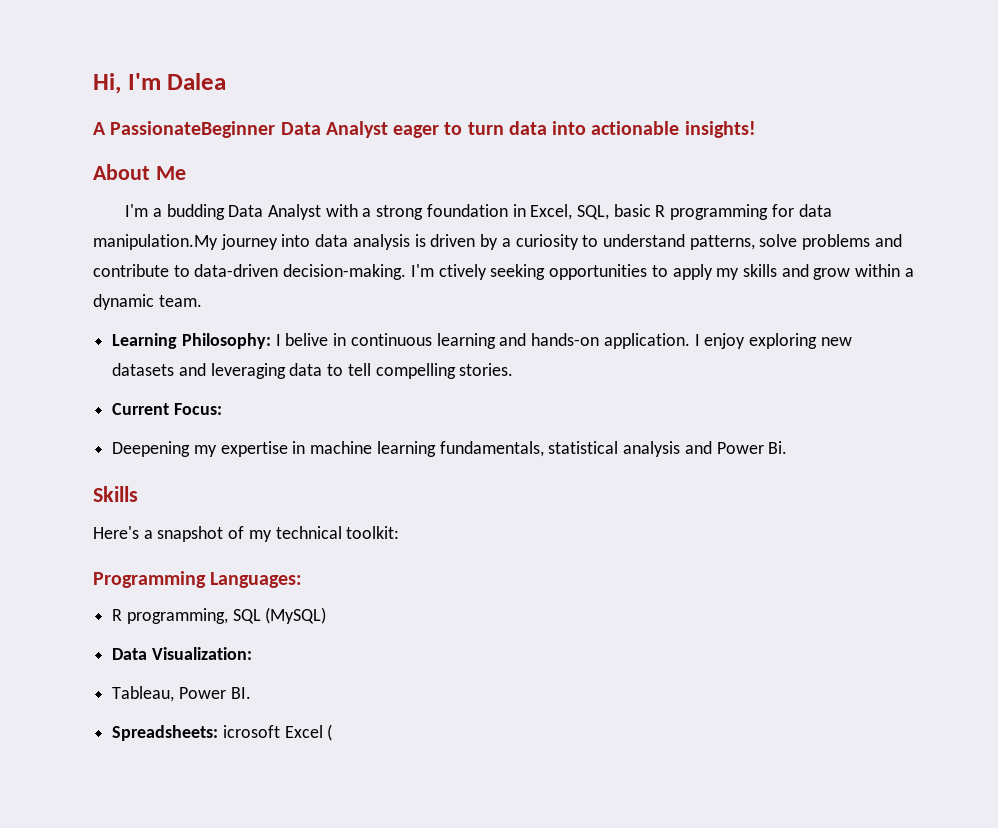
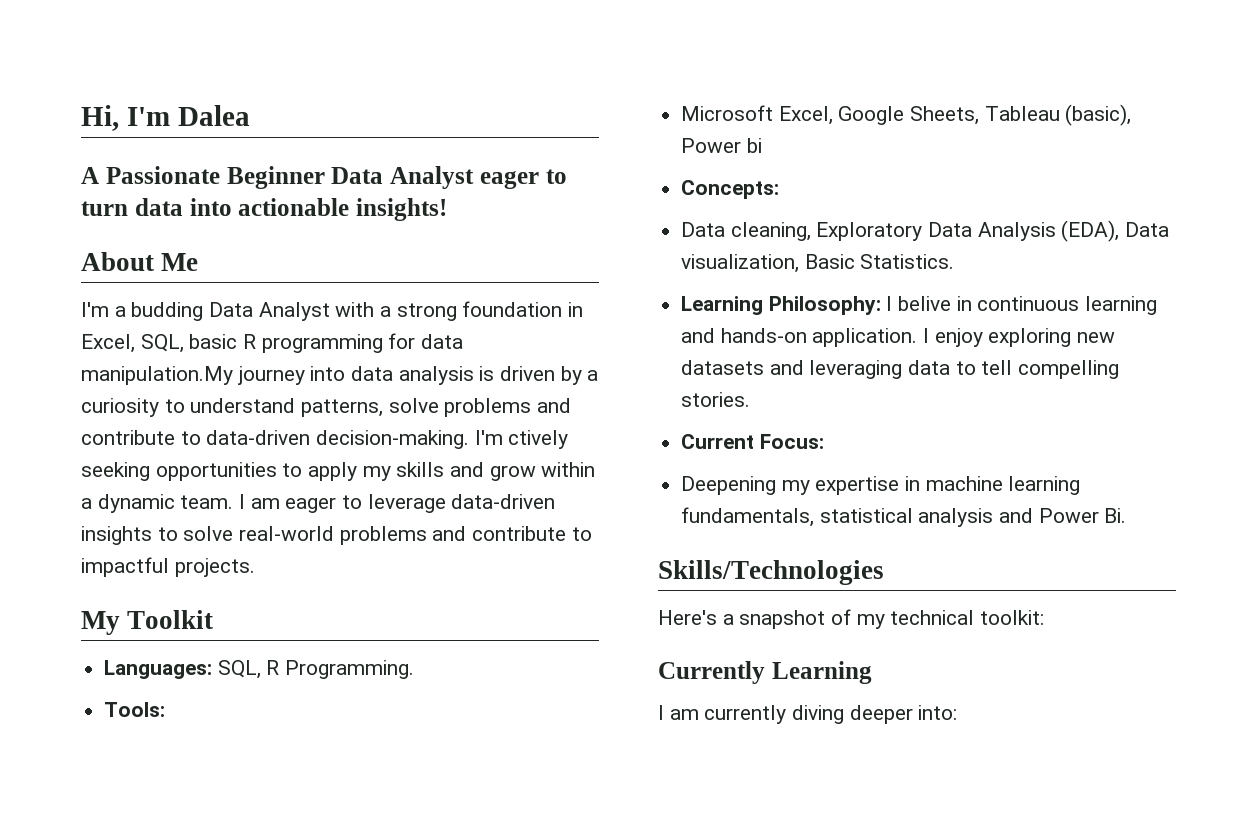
- A PassionateBeginner Data Analyst eager to turn data into actionable insights!
+ A Passionate Beginner Data Analyst eager to turn data into actionable insights!
+ I am eager to leverage data-driven insights to solve real-world problems and contribute to impactful projects.
+ My Toolkit
+ Languages: SQL, R Programming.
+ Tools:
+ Microsoft Excel, Google Sheets, Tableau (basic), Power bi
+ Concepts:
+ Data cleaning, Exploratory Data Analysis (EDA), Data visualization, Basic Statistics.
- Skills
+ Skills/Technologies
- Programming Languages:
- R programming, SQL (MySQL)
- Data Visualization:
- Tableau, Power BI.
- Spreadsheets: icrosoft Excel (
+ Currently Learning
+ I am currently diving deeper into:

